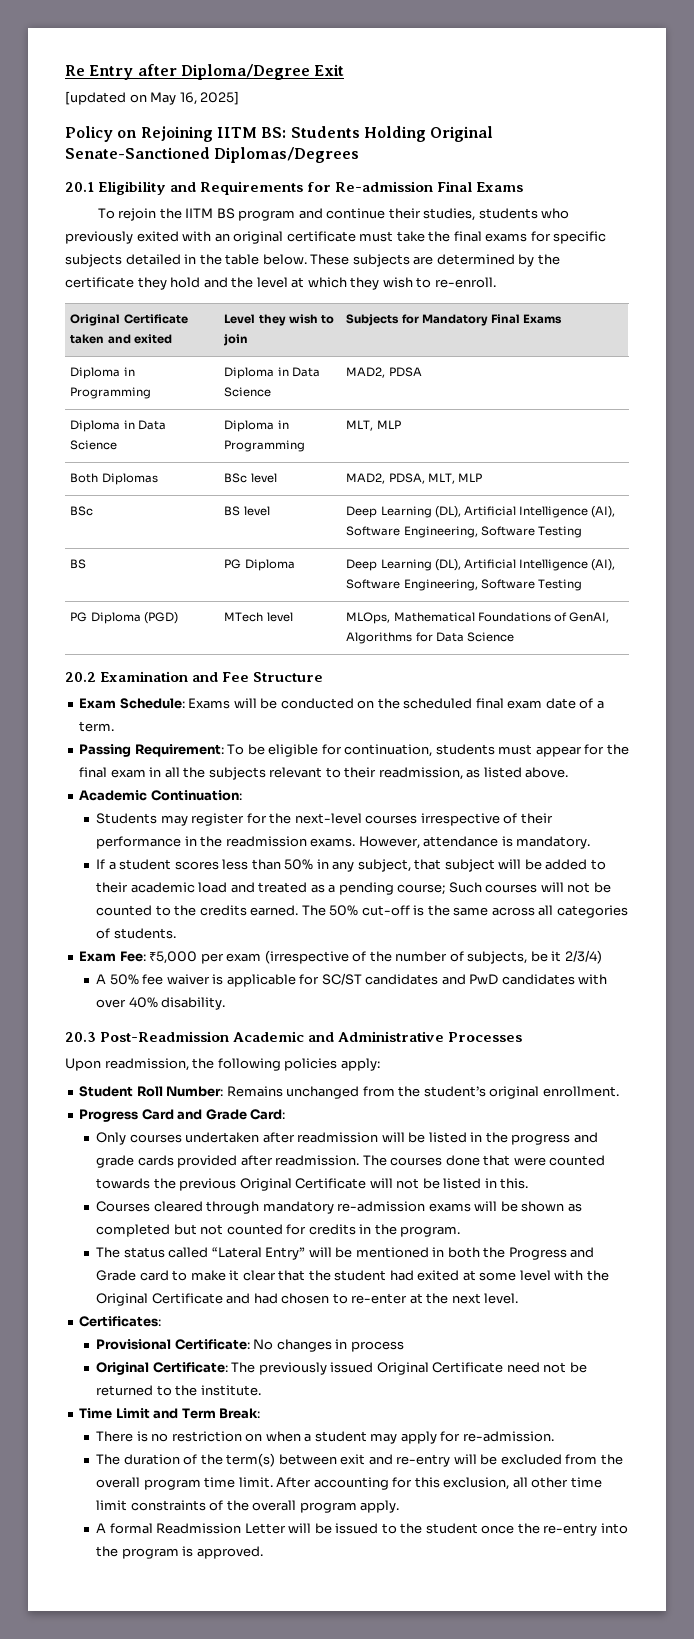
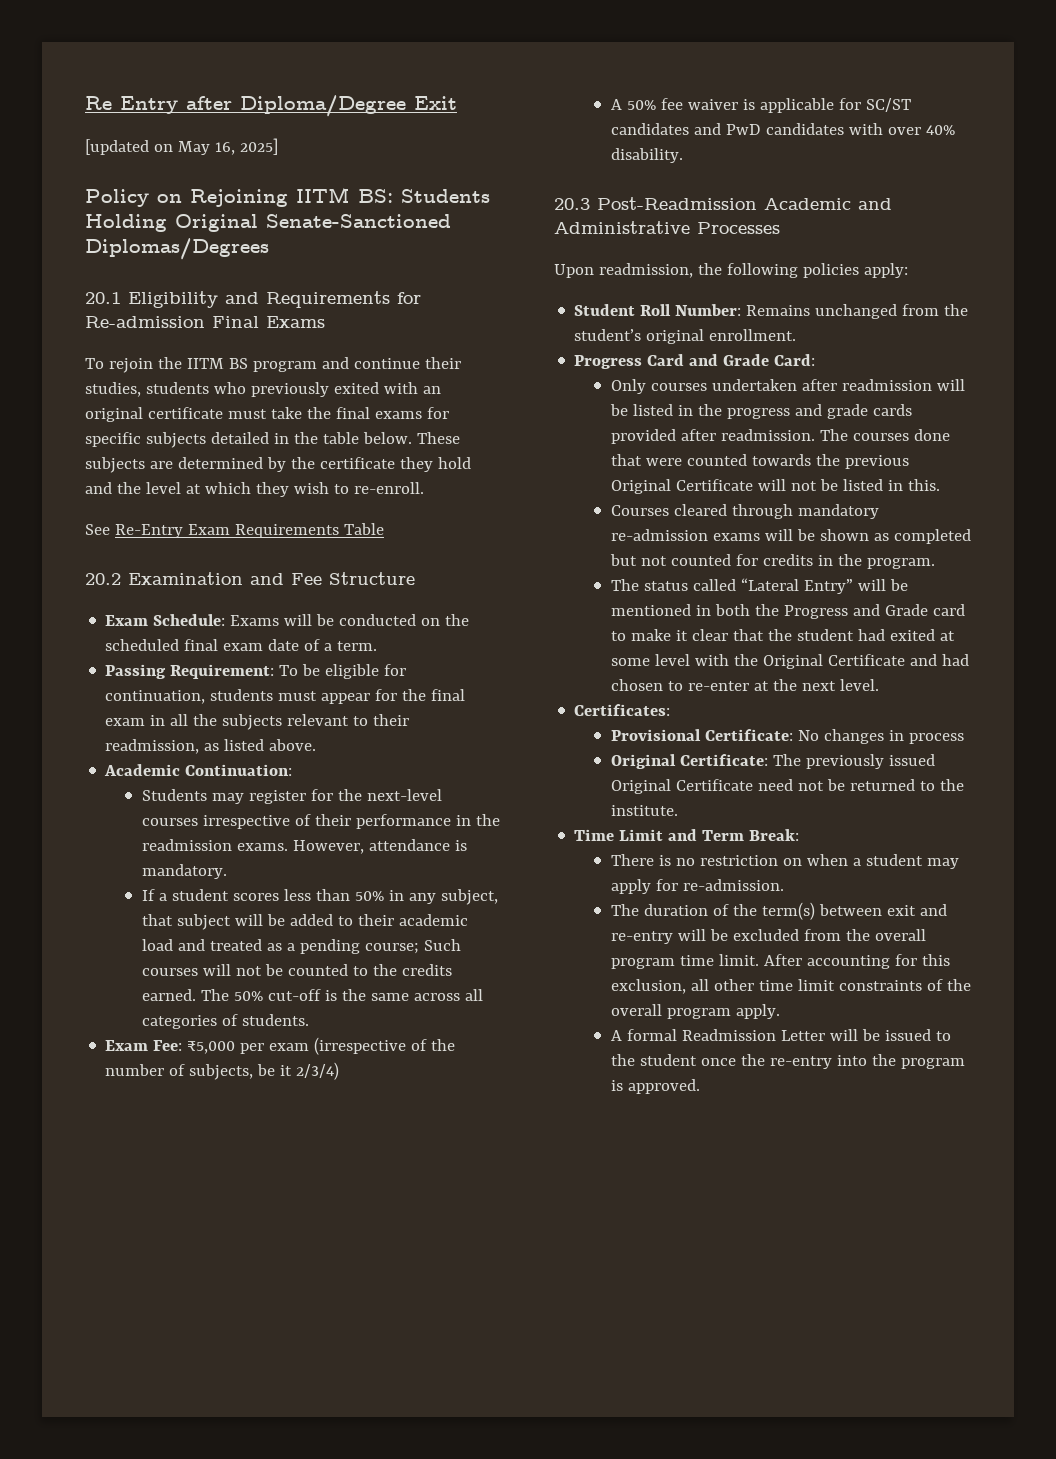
- Original Certificate taken and exited | Level they wish to join | Subjects for Mandatory Final Exams
- Diploma in Programming | Diploma in Data Science | MAD2, PDSA
- Diploma in Data Science | Diploma in Programming | MLT, MLP
- Both Diplomas | BSc level | MAD2, PDSA, MLT, MLP
- BSc | BS level | Deep Learning (DL), Artificial Intelligence (AI), Software Engineering, Software Testing
- BS | PG Diploma | Deep Learning (DL), Artificial Intelligence (AI), Software Engineering, Software Testing
- PG Diploma (PGD) | MTech level | MLOps, Mathematical Foundations of GenAI, Algorithms for Data Science
+ See Re-Entry Exam Requirements Table

